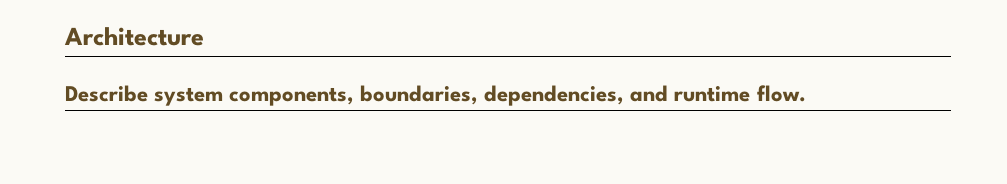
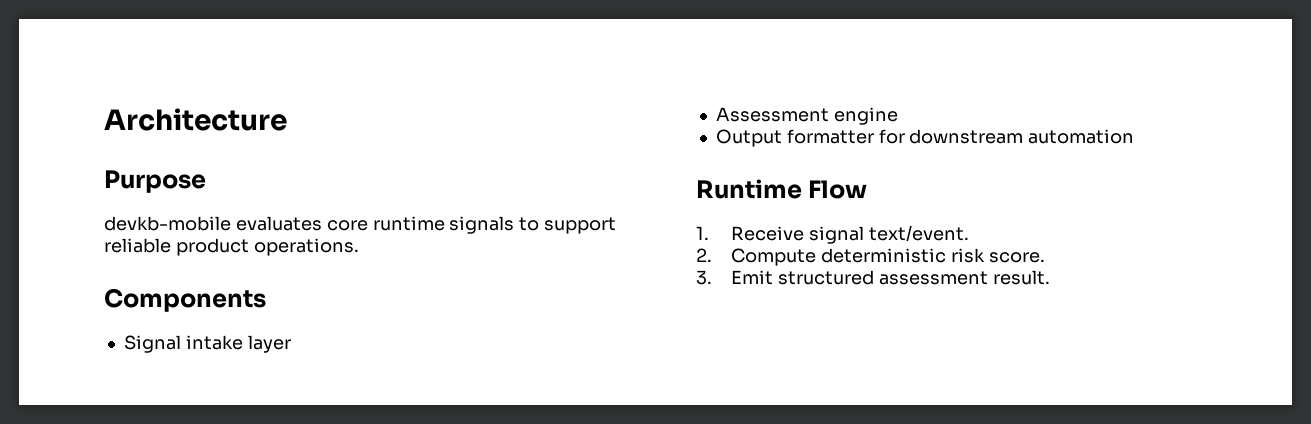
- Describe system components, boundaries, dependencies, and runtime flow.
+ Purpose
+ devkb-mobile evaluates core runtime signals to support reliable product operations.
+ Components
+ Signal intake layer
+ Assessment engine
+ Output formatter for downstream automation
+ Runtime Flow
+ 1. Receive signal text/event.
+ 2. Compute deterministic risk score.
+ 3. Emit structured assessment result.

